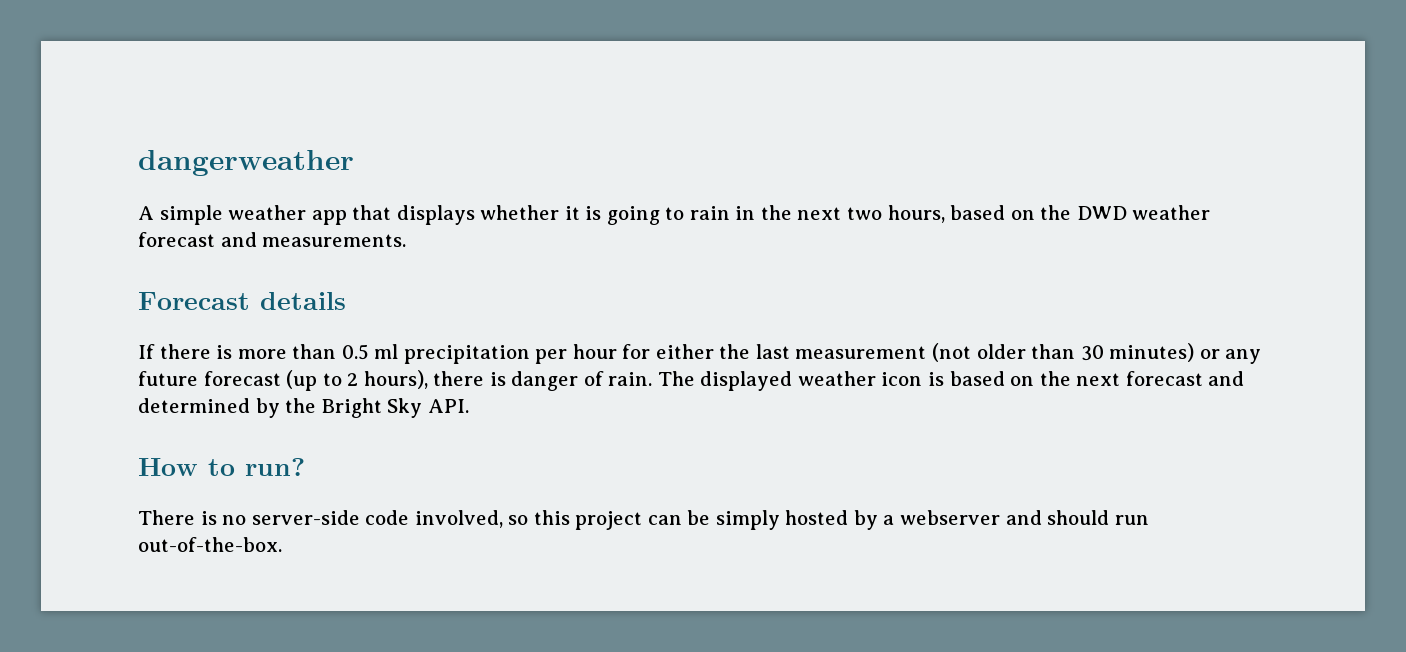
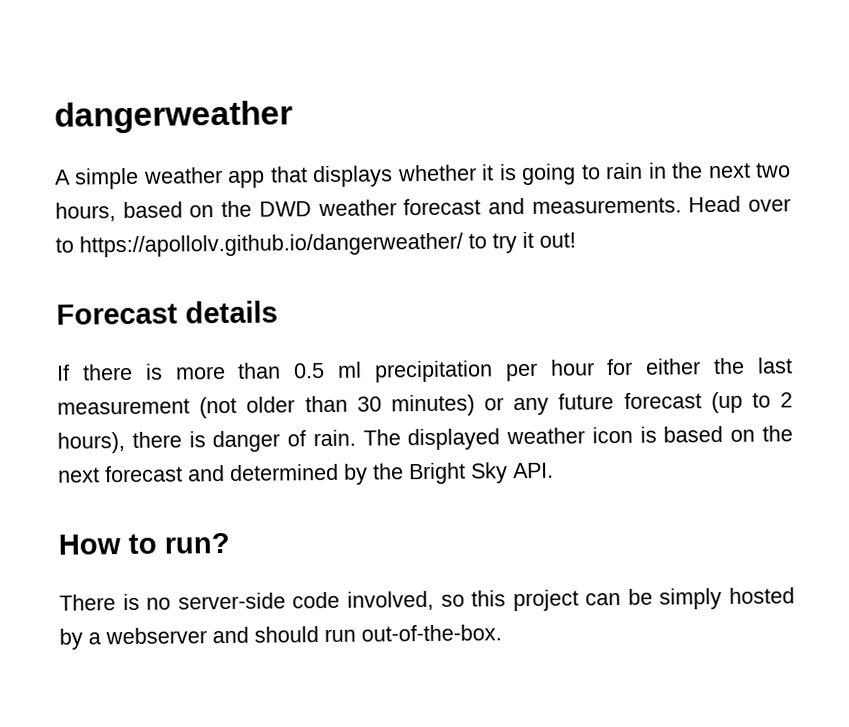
+ Head over to https://apollolv.github.io/dangerweather/ to try it out!

